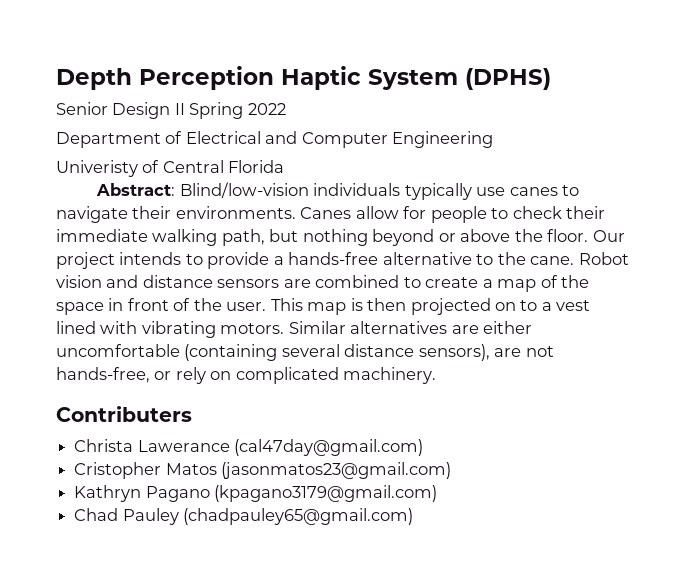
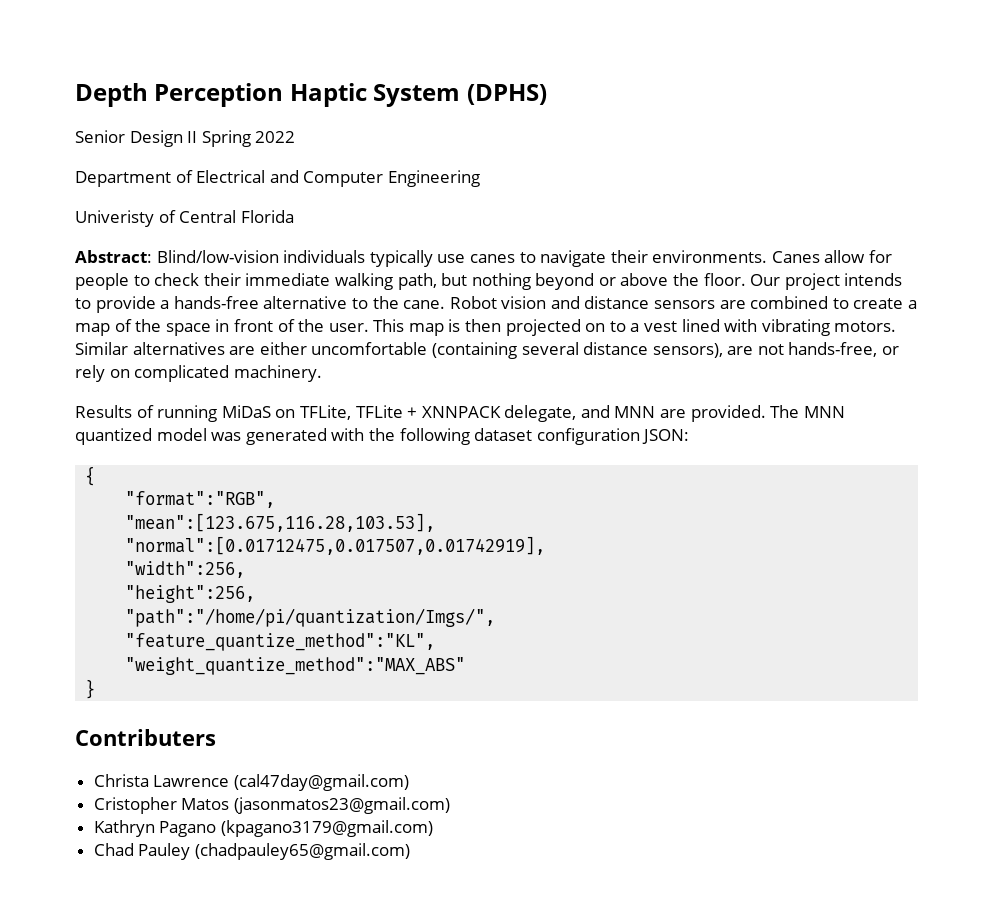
+ Results of running MiDaS on TFLite, TFLite + XNNPACK delegate, and MNN are provided. The MNN quantized model was generated with the following dataset configuration JSON:
+ {
+ "format":"RGB",
+ "mean":[123.675,116.28,103.53],
+ "normal":[0.01712475,0.017507,0.01742919],
+ "width":256,
+ "height":256,
+ "path":"/home/pi/quantization/Imgs/",
+ "feature_quantize_method":"KL",
+ "weight_quantize_method":"MAX_ABS"
+ }
- Christa Lawerance (cal47day@gmail.com)
+ Christa Lawrence (cal47day@gmail.com)

